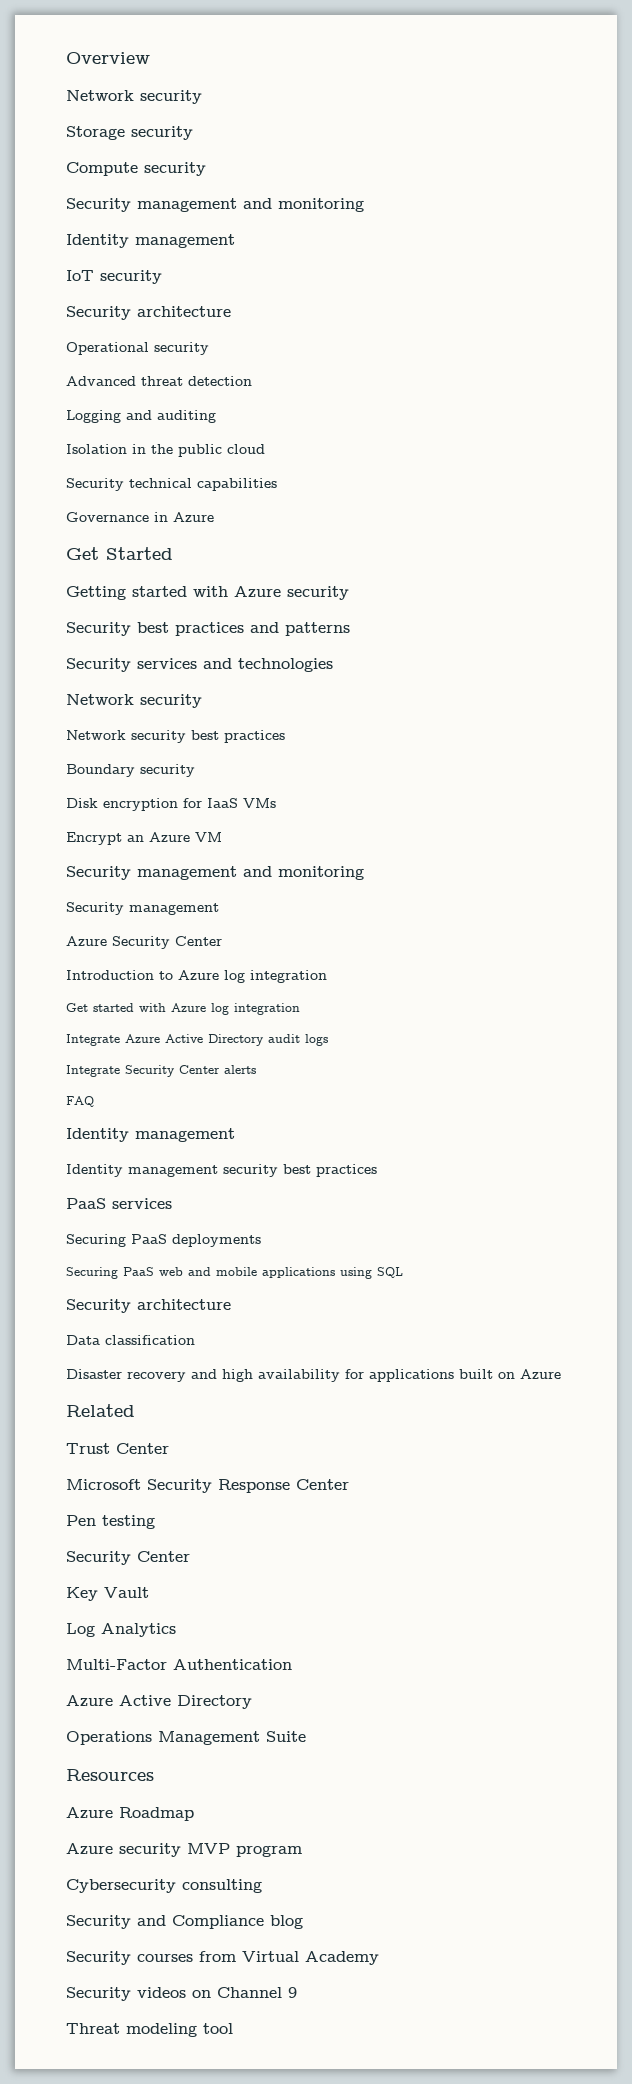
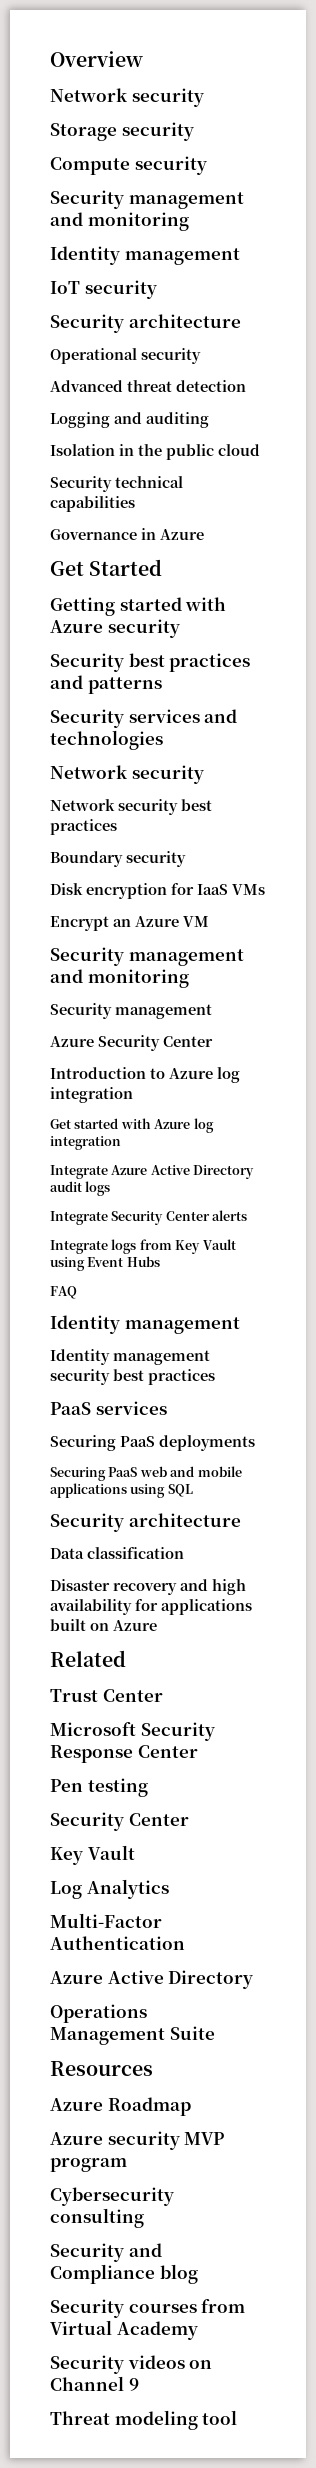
+ Integrate logs from Key Vault using Event Hubs

